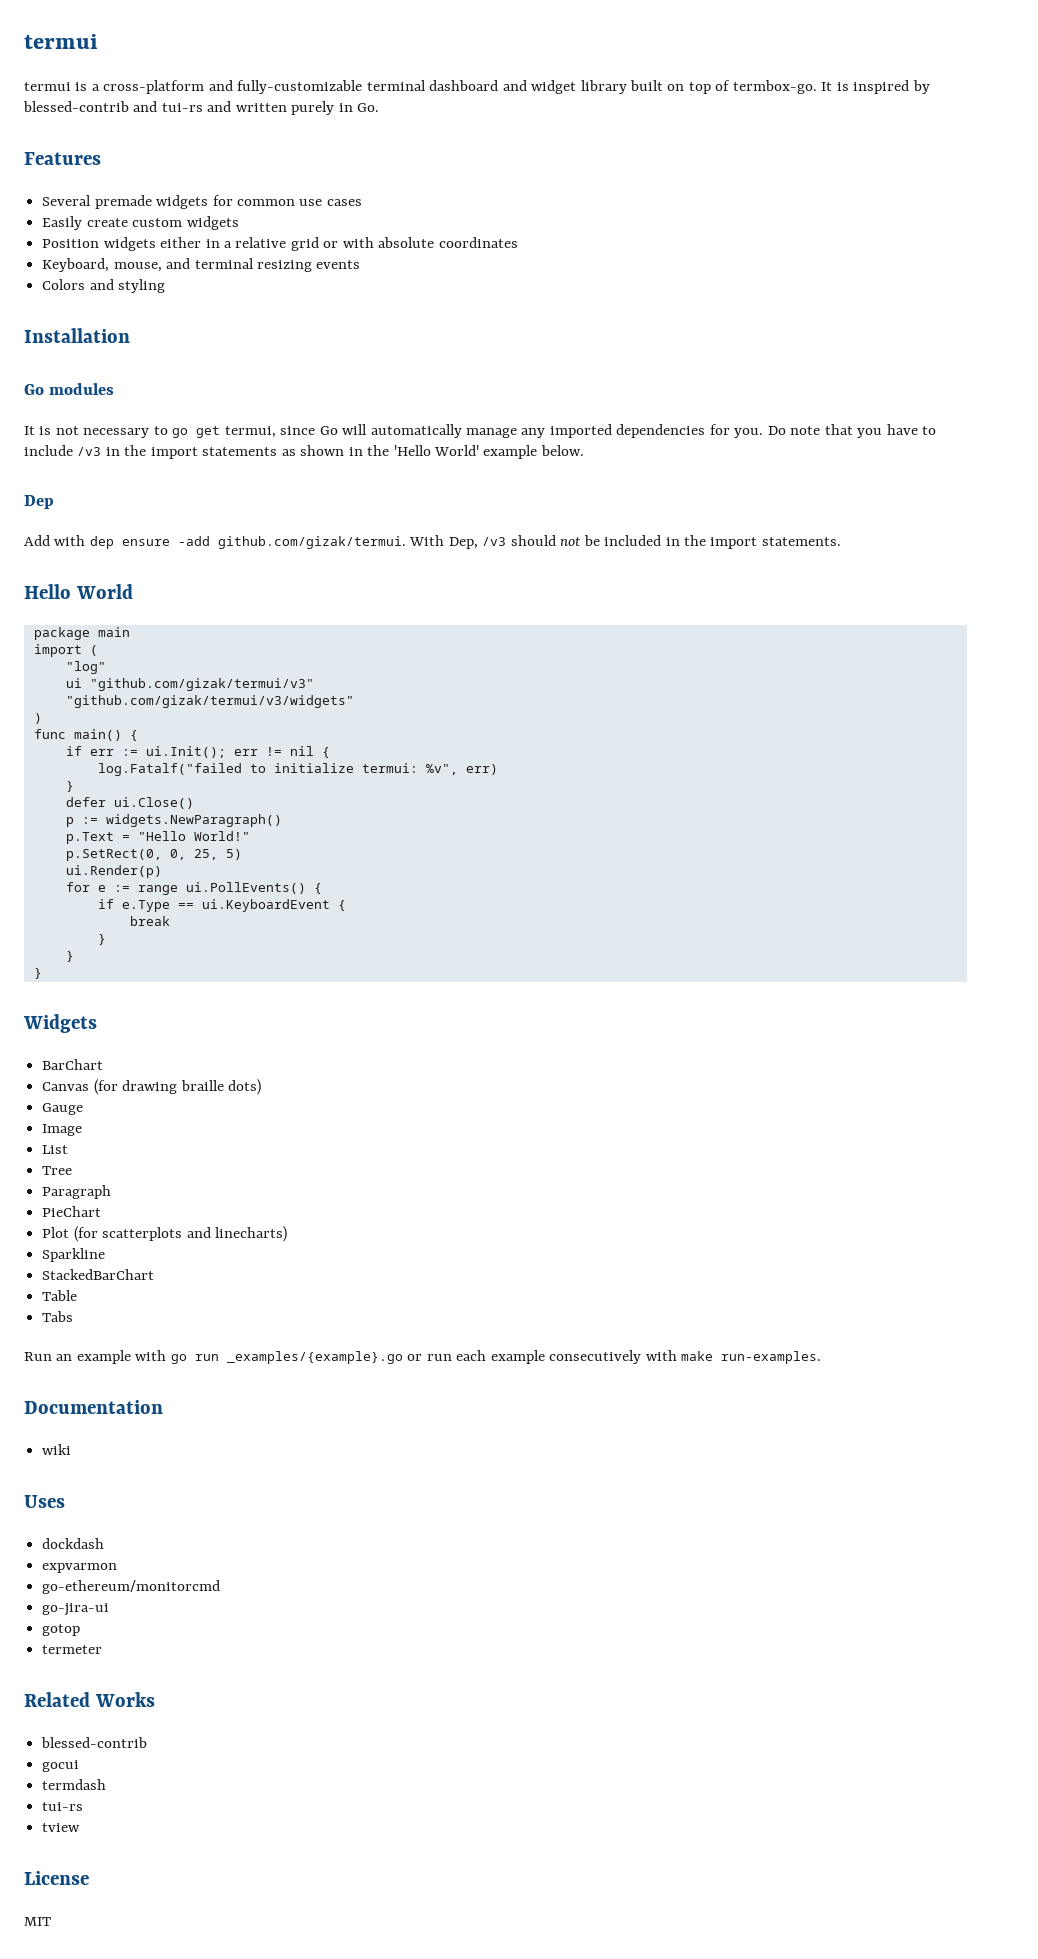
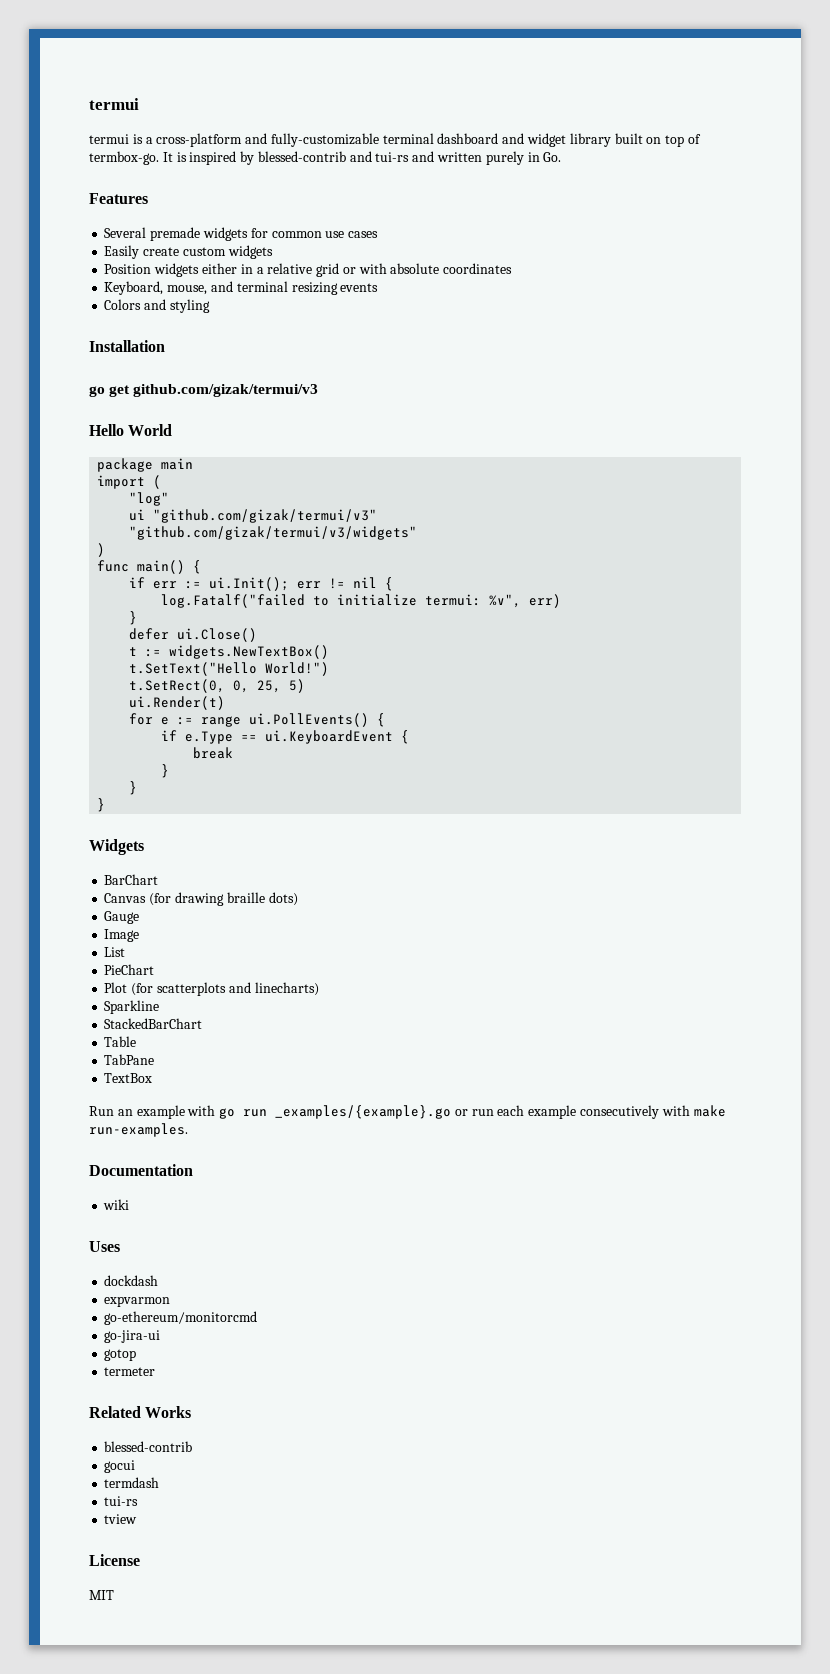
- Go modules
- It is not necessary to go get termui, since Go will automatically manage any imported dependencies for you. Do note that you have to include /v3 in the import statements as shown in the 'Hello World' example below.
- Dep
- Add with dep ensure -add github.com/gizak/termui. With Dep, /v3 should not be included in the import statements.
+ go get github.com/gizak/termui/v3
- p := widgets.NewParagraph()
- p.Text = "Hello World!"
- p.SetRect(0, 0, 25, 5)
+ t := widgets.NewTextBox()
+ t.SetText("Hello World!")
+ t.SetRect(0, 0, 25, 5)
- ui.Render(p)
+ ui.Render(t)
- Tree
- Paragraph
- Tabs
+ TabPane
+ TextBox

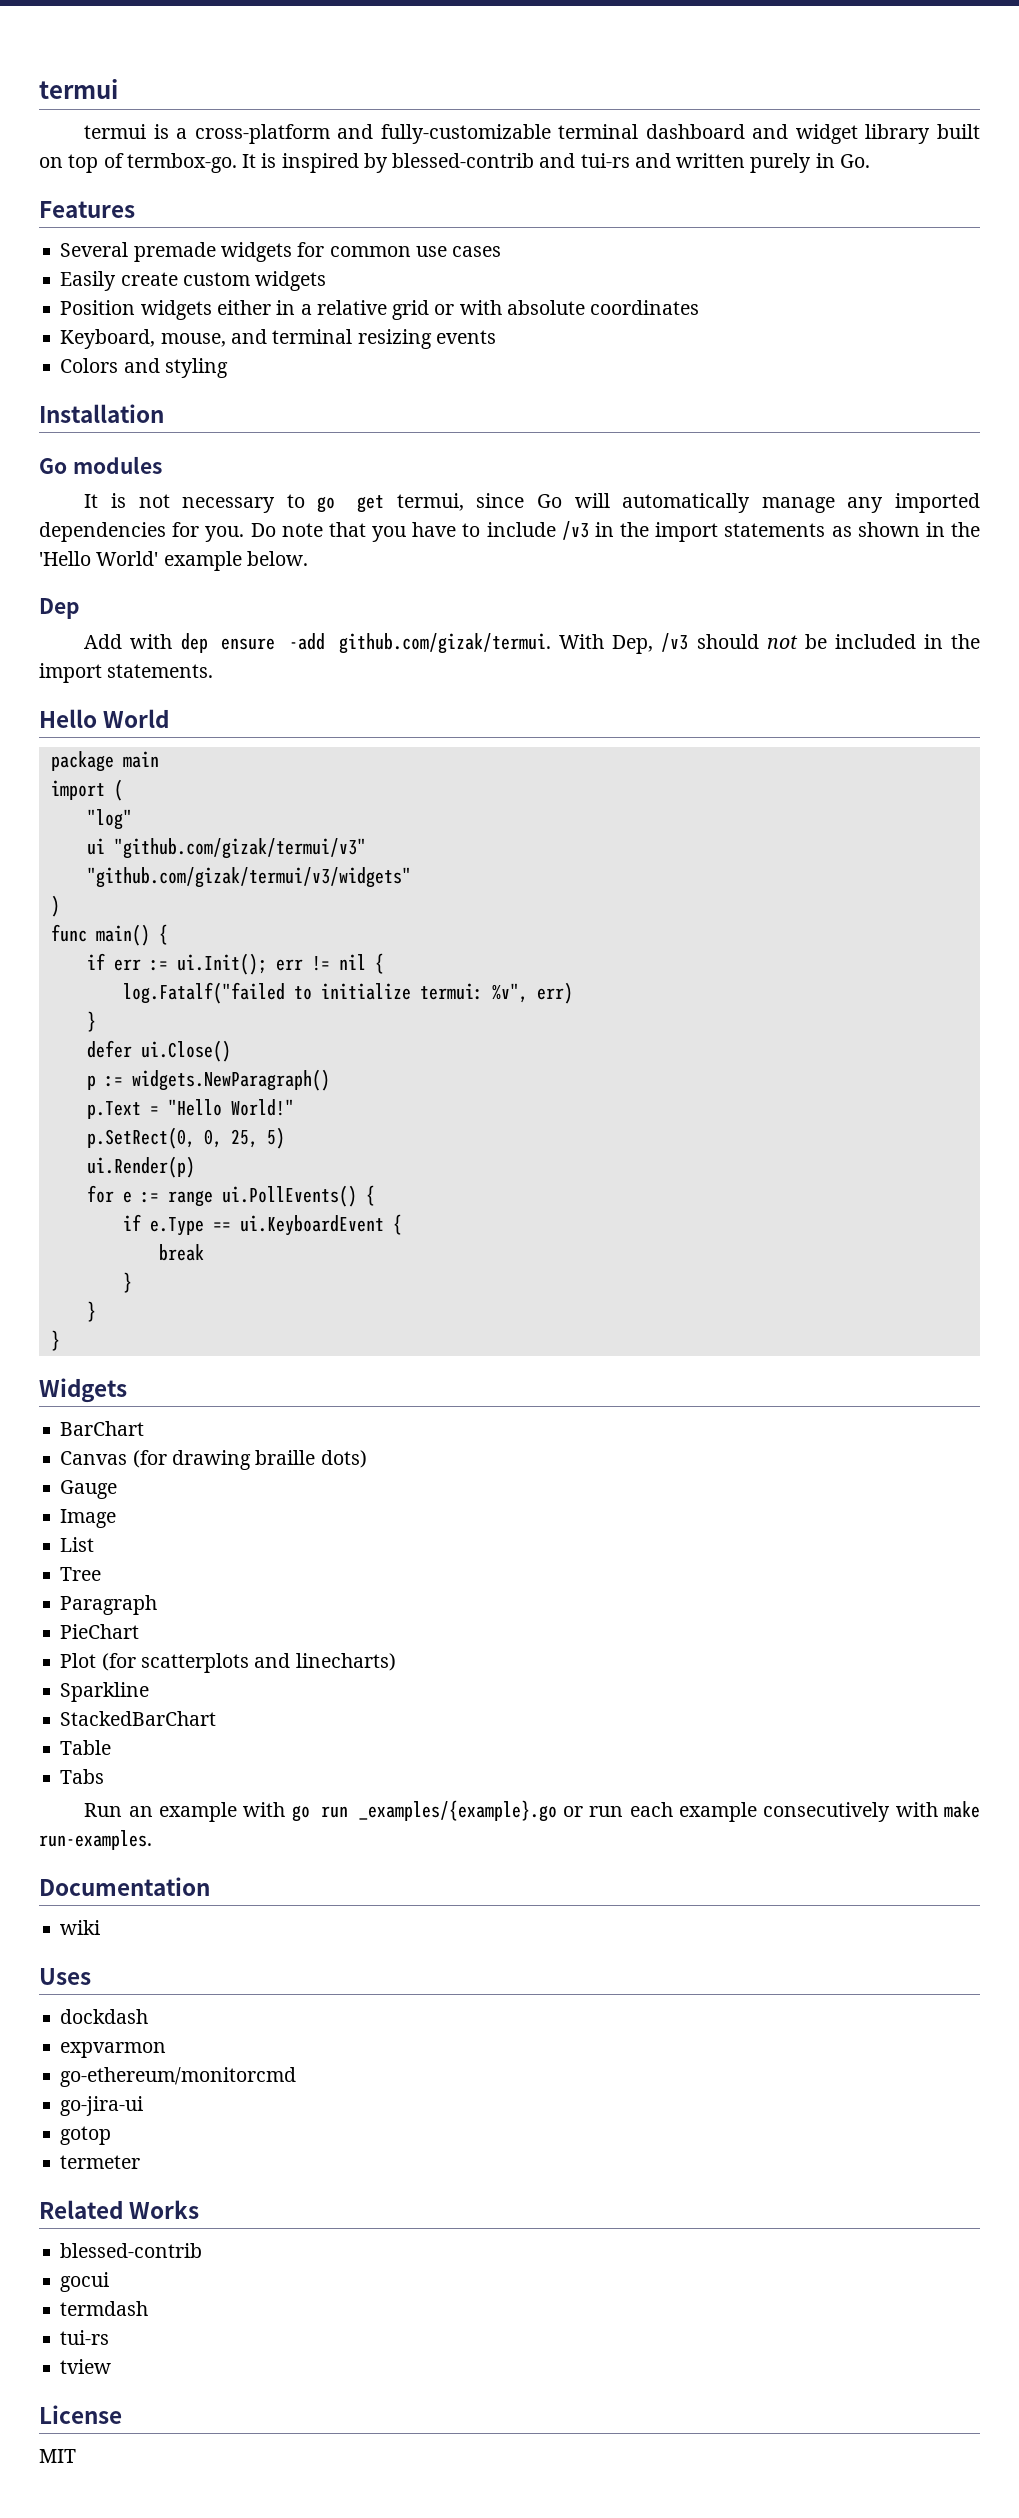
- go get github.com/gizak/termui/v3
+ Go modules
+ It is not necessary to go get termui, since Go will automatically manage any imported dependencies for you. Do note that you have to include /v3 in the import statements as shown in the 'Hello World' example below.
+ Dep
+ Add with dep ensure -add github.com/gizak/termui. With Dep, /v3 should not be included in the import statements.
- t := widgets.NewTextBox()
- t.SetText("Hello World!")
- t.SetRect(0, 0, 25, 5)
+ p := widgets.NewParagraph()
+ p.Text = "Hello World!"
+ p.SetRect(0, 0, 25, 5)
- ui.Render(t)
+ ui.Render(p)
+ Tree
+ Paragraph
- TabPane
- TextBox
+ Tabs

